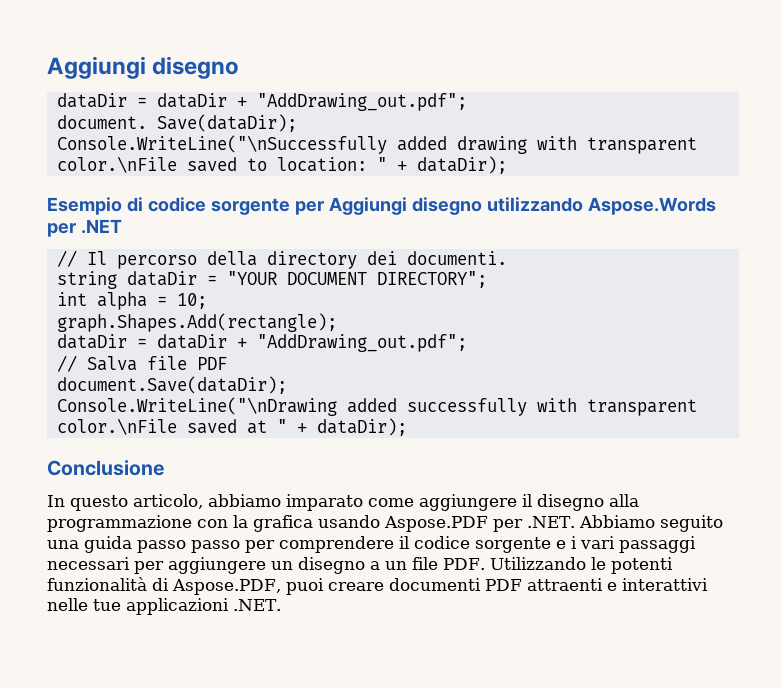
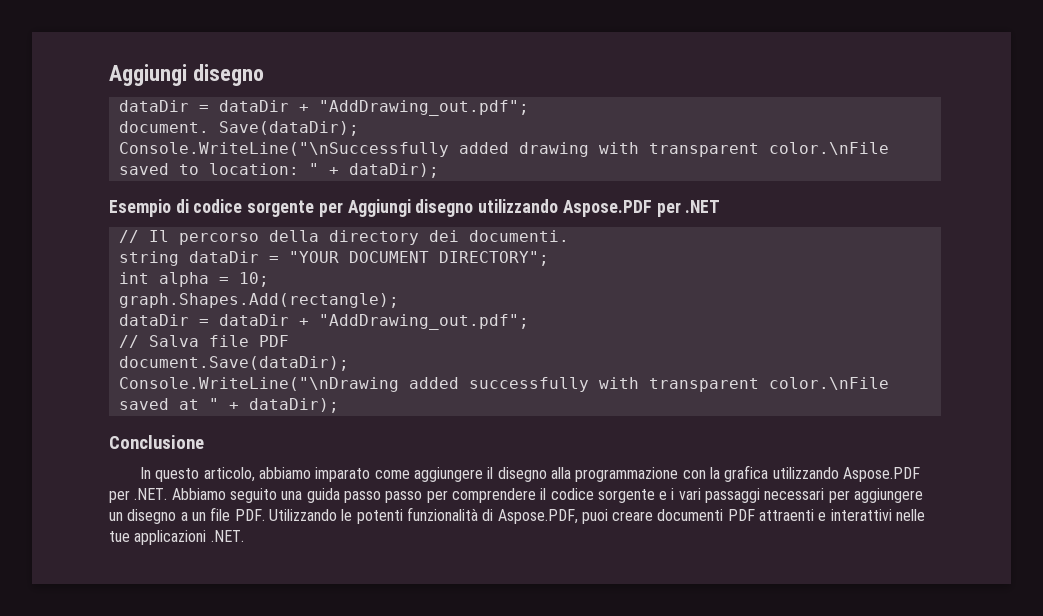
- Esempio di codice sorgente per Aggiungi disegno utilizzando Aspose.Words per .NET
+ Esempio di codice sorgente per Aggiungi disegno utilizzando Aspose.PDF per .NET
- In questo articolo, abbiamo imparato come aggiungere il disegno alla programmazione con la grafica usando Aspose.PDF per .NET. Abbiamo seguito una guida passo passo per comprendere il codice sorgente e i vari passaggi necessari per aggiungere un disegno a un file PDF. Utilizzando le potenti funzionalità di Aspose.PDF, puoi creare documenti PDF attraenti e interattivi nelle tue applicazioni .NET.
+ In questo articolo, abbiamo imparato come aggiungere il disegno alla programmazione con la grafica utilizzando Aspose.PDF per .NET. Abbiamo seguito una guida passo passo per comprendere il codice sorgente e i vari passaggi necessari per aggiungere un disegno a un file PDF. Utilizzando le potenti funzionalità di Aspose.PDF, puoi creare documenti PDF attraenti e interattivi nelle tue applicazioni .NET.

